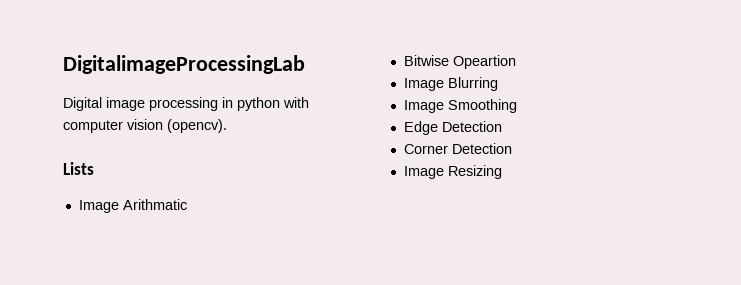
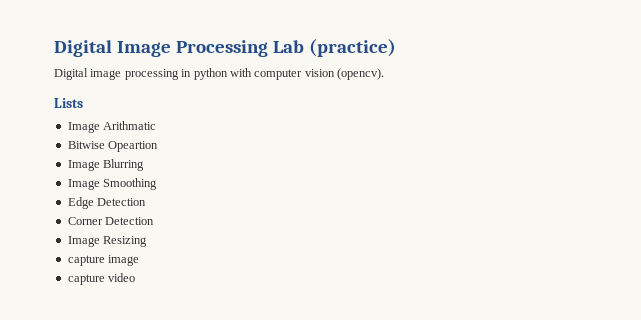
- DigitalimageProcessingLab
+ Digital Image Processing Lab (practice)
+ capture image
+ capture video

